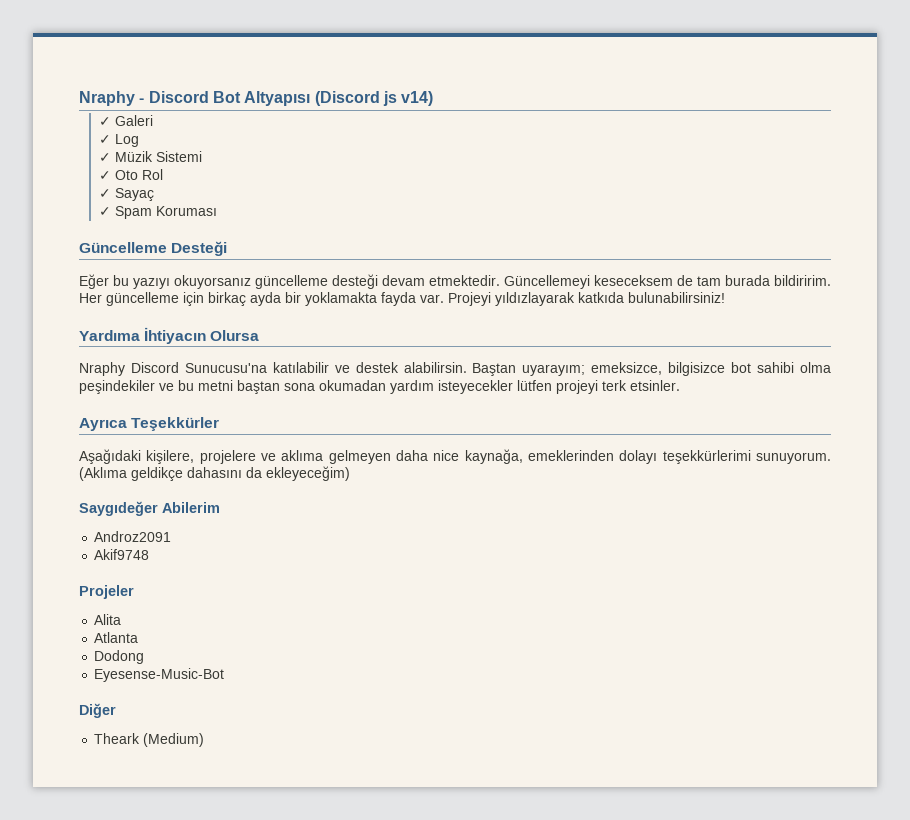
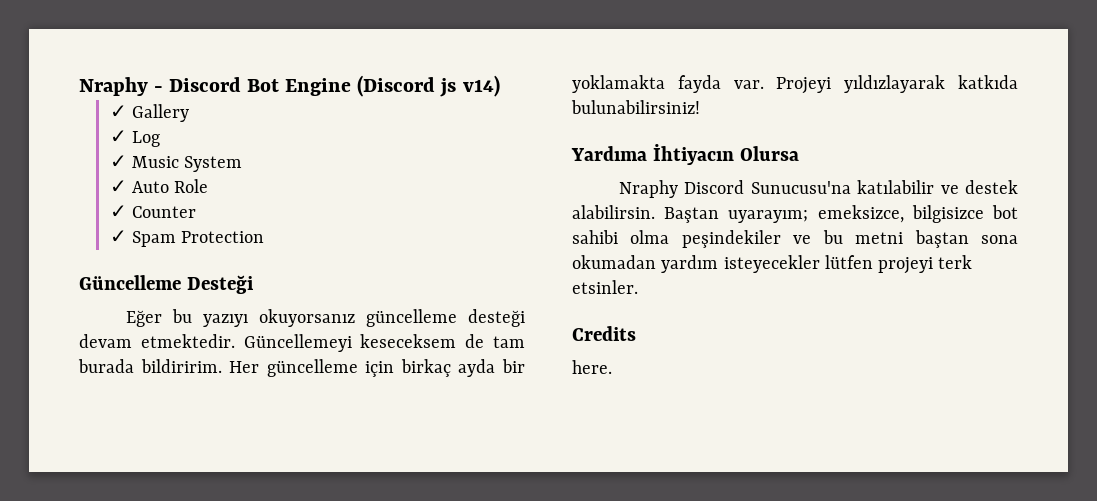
- Nraphy - Discord Bot Altyapısı (Discord js v14)
+ Nraphy - Discord Bot Engine (Discord js v14)
- ✓ Galeri
+ ✓ Gallery
- ✓ Müzik Sistemi
- ✓ Oto Rol
- ✓ Sayaç
+ ✓ Music System
+ ✓ Auto Role
+ ✓ Counter
- ✓ Spam Koruması
+ ✓ Spam Protection
- Ayrıca Teşekkürler
- Aşağıdaki kişilere, projelere ve aklıma gelmeyen daha nice kaynağa, emeklerinden dolayı teşekkürlerimi sunuyorum. (Aklıma geldikçe dahasını da ekleyeceğim)
- Saygıdeğer Abilerim
- Androz2091
- Akif9748
- Projeler
- Alita
- Atlanta
- Dodong
- Eyesense-Music-Bot
- Diğer
- Theark (Medium)
+ Credits
+ here.

